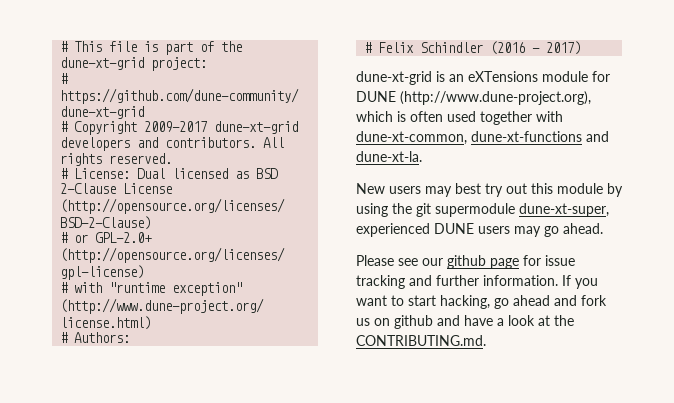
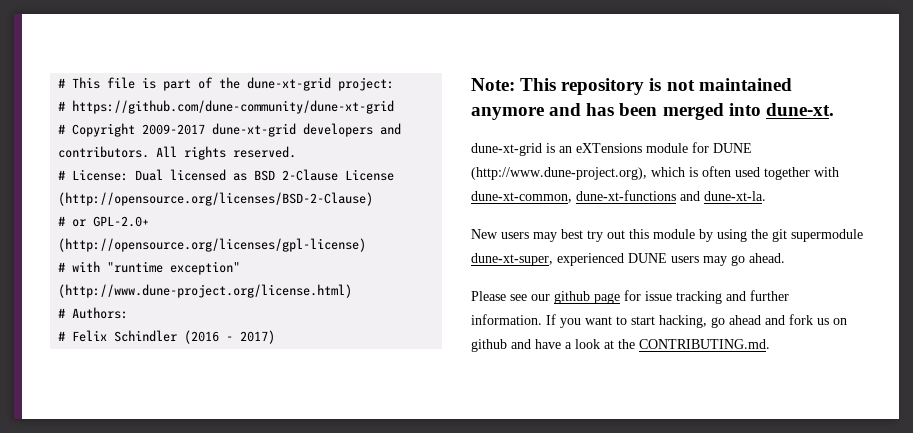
+ Note: This repository is not maintained anymore and has been merged into dune-xt.

